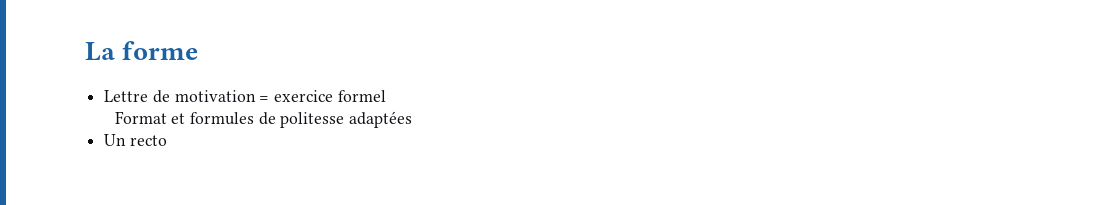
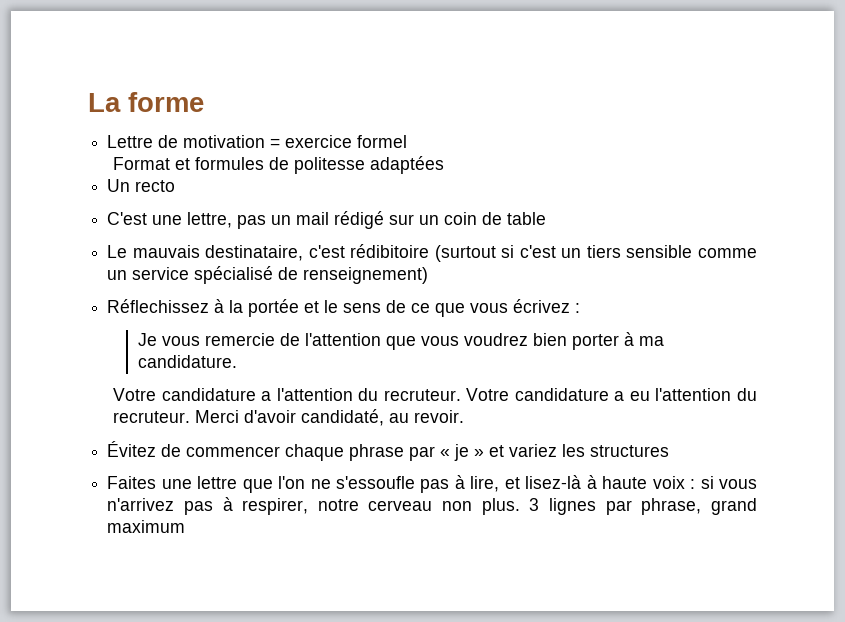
+ C'est une lettre, pas un mail rédigé sur un coin de table
+ Le mauvais destinataire, c'est rédibitoire (surtout si c'est un tiers sensible comme un service spécialisé de renseignement)
+ Réflechissez à la portée et le sens de ce que vous écrivez :
+ Je vous remercie de l'attention que vous voudrez bien porter à ma candidature.
+ Votre candidature a l'attention du recruteur. Votre candidature a eu l'attention du recruteur. Merci d'avoir candidaté, au revoir.
+ Évitez de commencer chaque phrase par « je » et variez les structures
+ Faites une lettre que l'on ne s'essoufle pas à lire, et lisez-là à haute voix : si vous n'arrivez pas à respirer, notre cerveau non plus. 3 lignes par phrase, grand maximum

